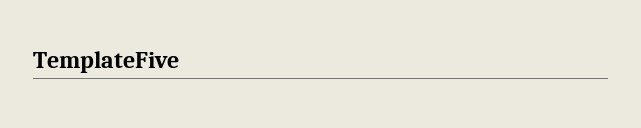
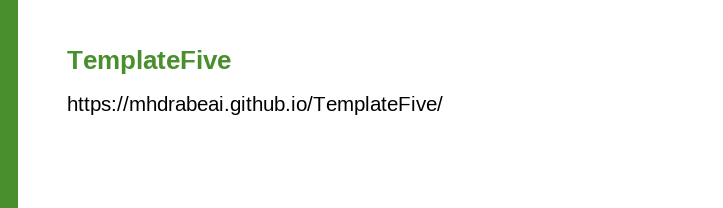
+ https://mhdrabeai.github.io/TemplateFive/

